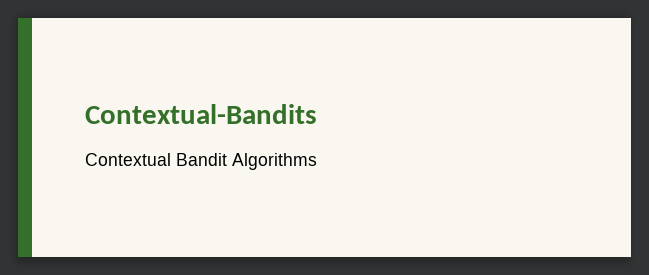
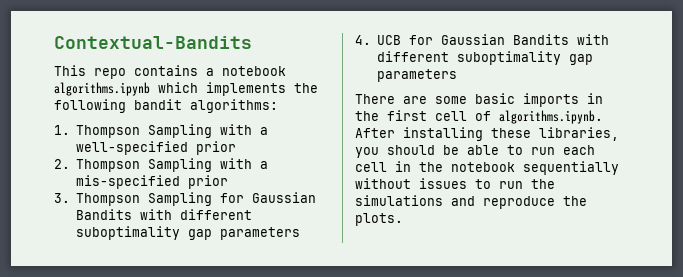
- Contextual Bandit Algorithms
+ This repo contains a notebook algorithms.ipynb which implements the following bandit algorithms:
+ 1. Thompson Sampling with a well-specified prior
+ 2. Thompson Sampling with a mis-specified prior
+ 3. Thompson Sampling for Gaussian Bandits with different suboptimality gap parameters
+ 4. UCB for Gaussian Bandits with different suboptimality gap parameters
+ There are some basic imports in the first cell of algorithms.ipynb. After installing these libraries, you should be able to run each cell in the notebook sequentially without issues to run the simulations and reproduce the plots.

